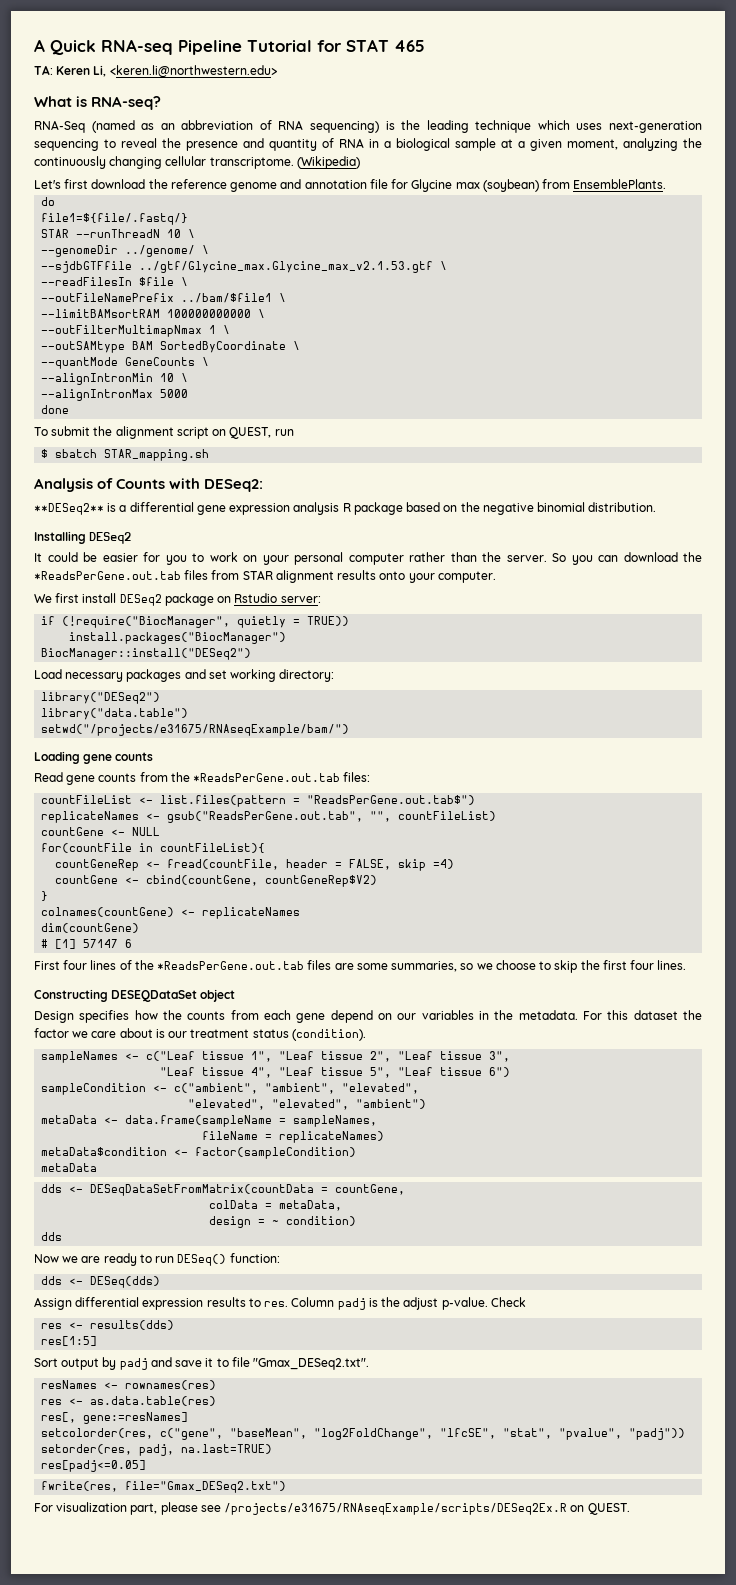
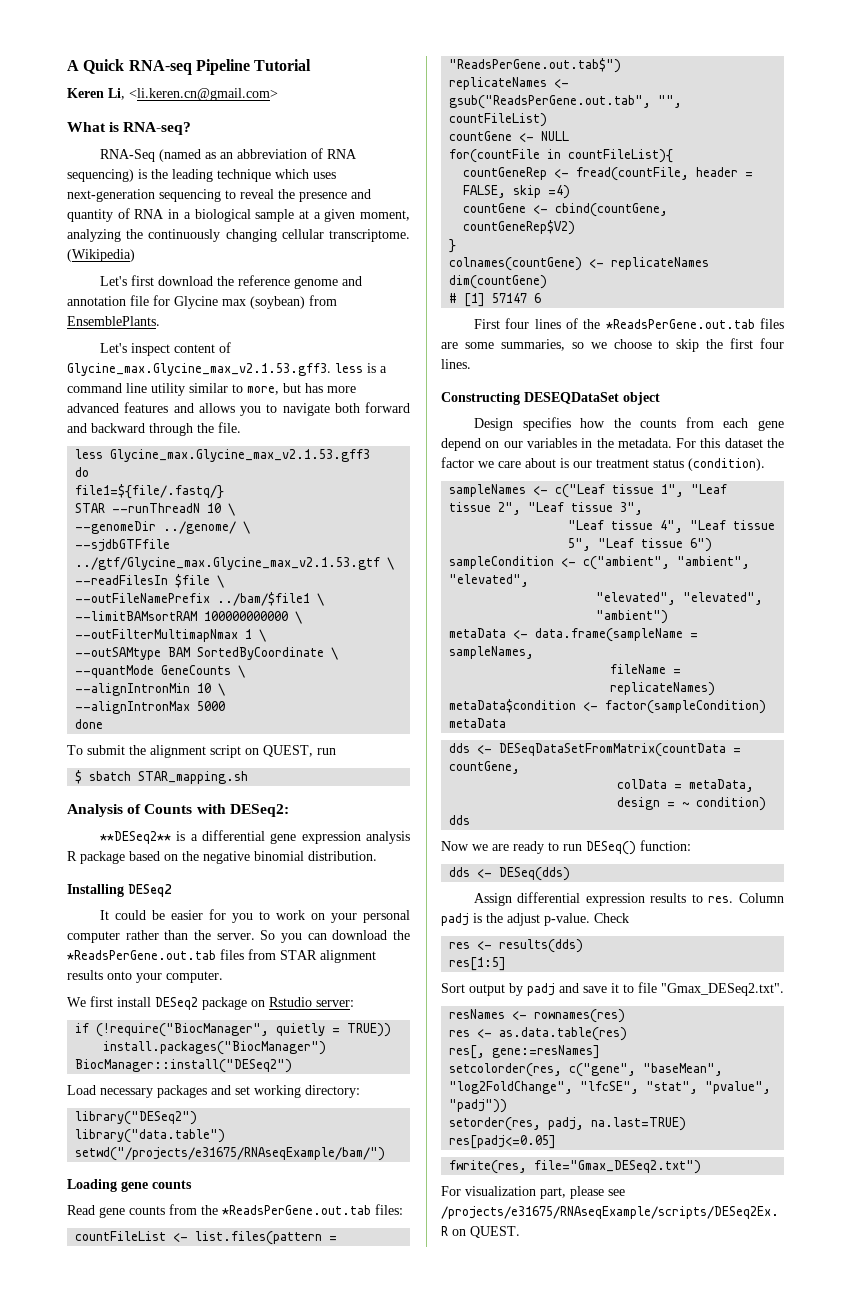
- A Quick RNA-seq Pipeline Tutorial for STAT 465
- TA: Keren Li, <keren.li@northwestern.edu>
+ A Quick RNA-seq Pipeline Tutorial
+ Keren Li, <li.keren.cn@gmail.com>
+ Let's inspect content of Glycine_max.Glycine_max_v2.1.53.gff3. less is a command line utility similar to more, but has more advanced features and allows you to navigate both forward and backward through the file.
+ less Glycine_max.Glycine_max_v2.1.53.gff3

